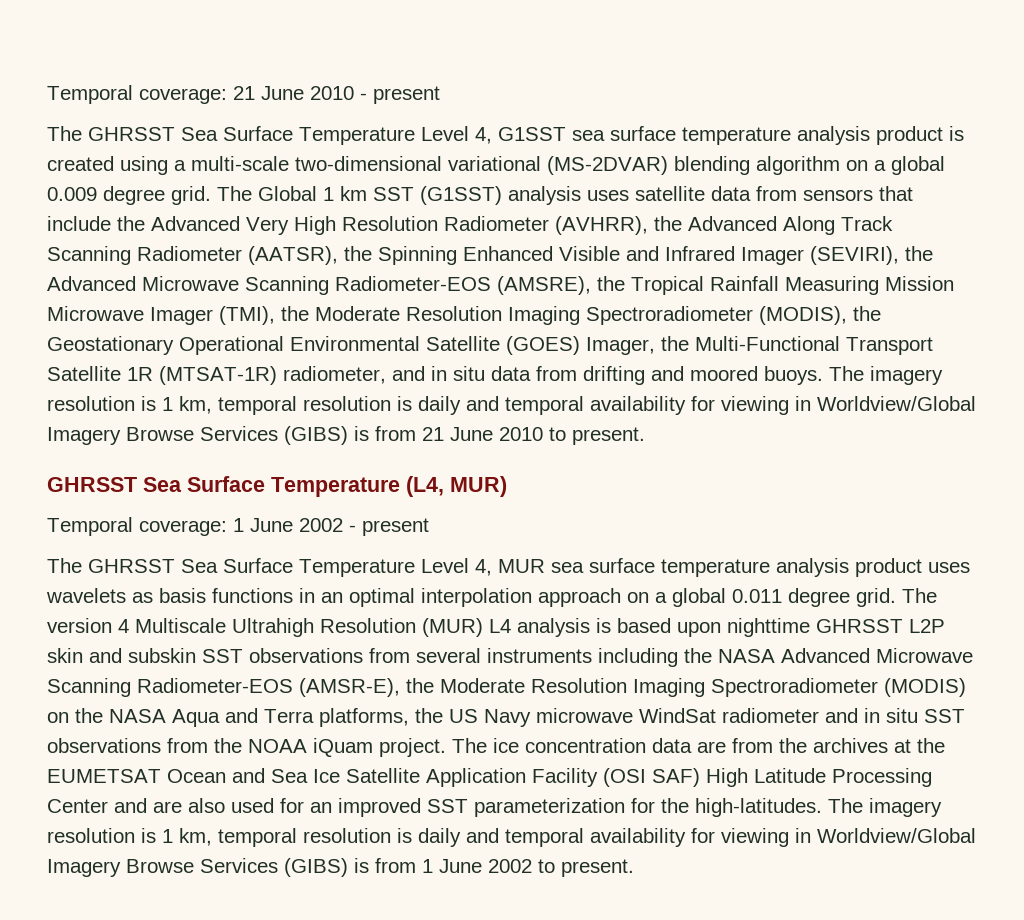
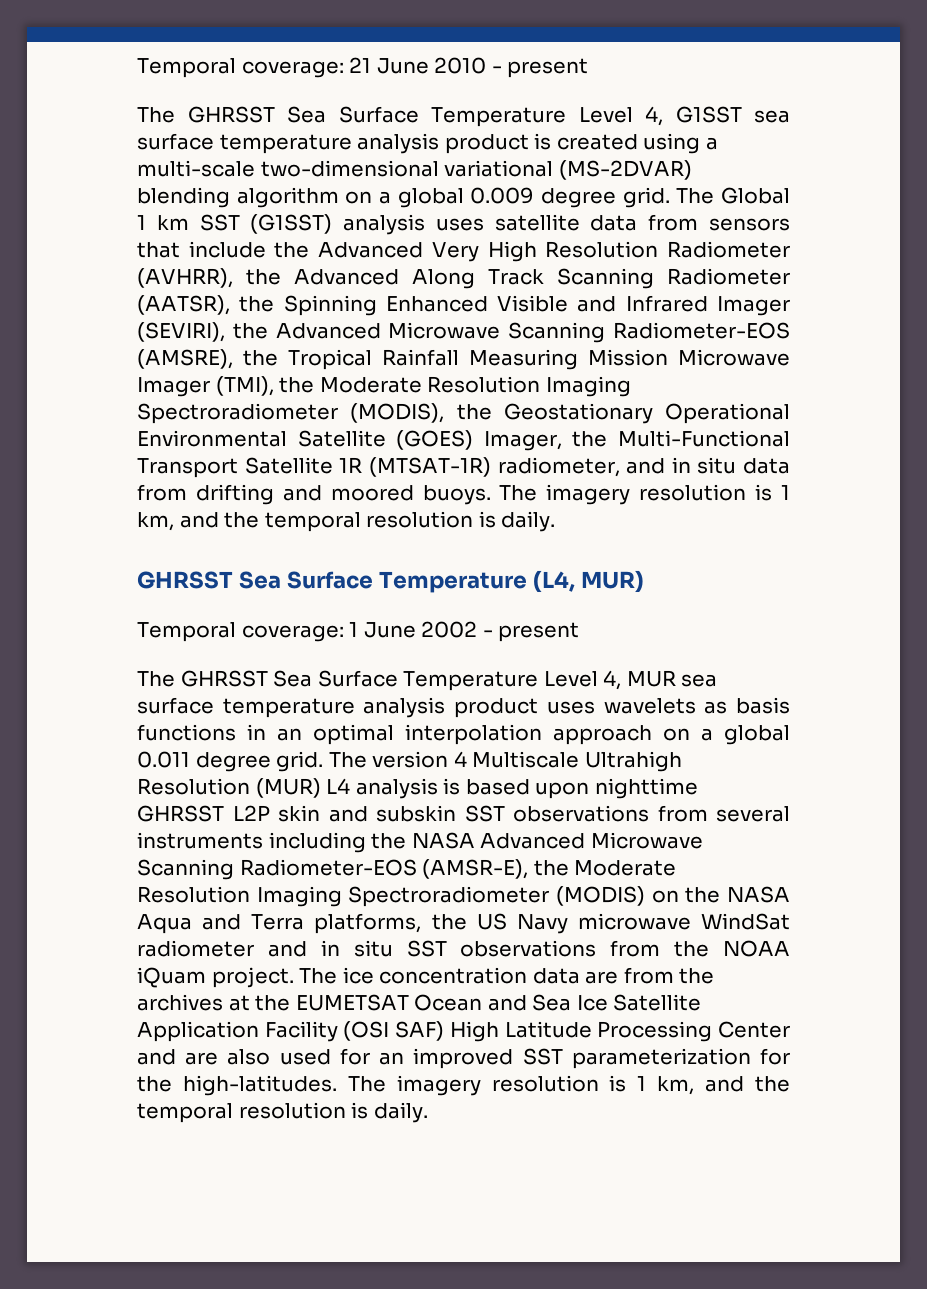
- The Global 1 km SST (G1SST) analysis uses satellite data from sensors that include the Advanced Very High Resolution Radiometer (AVHRR), the Advanced Along Track Scanning Radiometer (AATSR), the Spinning Enhanced Visible and Infrared Imager (SEVIRI), the Advanced Microwave Scanning Radiometer-EOS (AMSRE), the Tropical Rainfall Measuring Mission Microwave Imager (TMI), the Moderate Resolution Imaging Spectroradiometer (MODIS), the Geostationary Operational Environmental Satellite (GOES) Imager, the Multi-Functional Transport Satellite 1R (MTSAT-1R) radiometer, and in situ data from drifting and moored buoys. The imagery resolution is 1 km, temporal resolution is daily and temporal availability for viewing in Worldview/Global Imagery Browse Services (GIBS) is from 21 June 2010 to present.
+ The Global 1 km SST (G1SST) analysis uses satellite data from sensors that include the Advanced Very High Resolution Radiometer (AVHRR), the Advanced Along Track Scanning Radiometer (AATSR), the Spinning Enhanced Visible and Infrared Imager (SEVIRI), the Advanced Microwave Scanning Radiometer-EOS (AMSRE), the Tropical Rainfall Measuring Mission Microwave Imager (TMI), the Moderate Resolution Imaging Spectroradiometer (MODIS), the Geostationary Operational Environmental Satellite (GOES) Imager, the Multi-Functional Transport Satellite 1R (MTSAT-1R) radiometer, and in situ data from drifting and moored buoys. The imagery resolution is 1 km, and the temporal resolution is daily.
- The ice concentration data are from the archives at the EUMETSAT Ocean and Sea Ice Satellite Application Facility (OSI SAF) High Latitude Processing Center and are also used for an improved SST parameterization for the high-latitudes. The imagery resolution is 1 km, temporal resolution is daily and temporal availability for viewing in Worldview/Global Imagery Browse Services (GIBS) is from 1 June 2002 to present.
+ The ice concentration data are from the archives at the EUMETSAT Ocean and Sea Ice Satellite Application Facility (OSI SAF) High Latitude Processing Center and are also used for an improved SST parameterization for the high-latitudes. The imagery resolution is 1 km, and the temporal resolution is daily.

